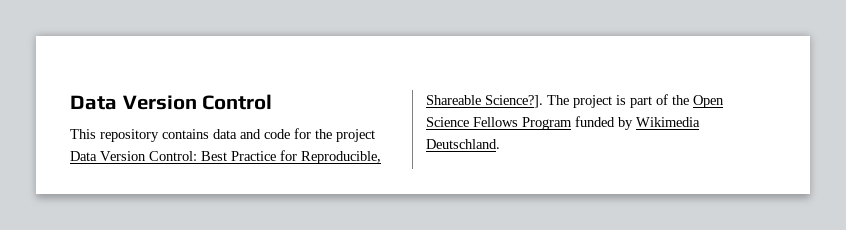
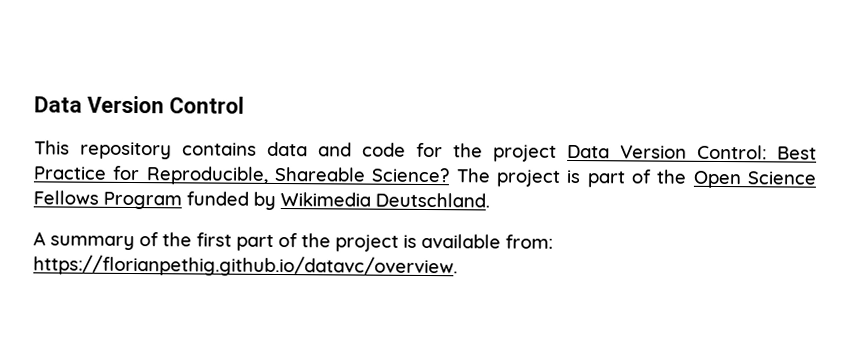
- This repository contains data and code for the project Data Version Control: Best Practice for Reproducible, Shareable Science?].
+ This repository contains data and code for the project Data Version Control: Best Practice for Reproducible, Shareable Science?
+ A summary of the first part of the project is available from: https://florianpethig.github.io/datavc/overview.

